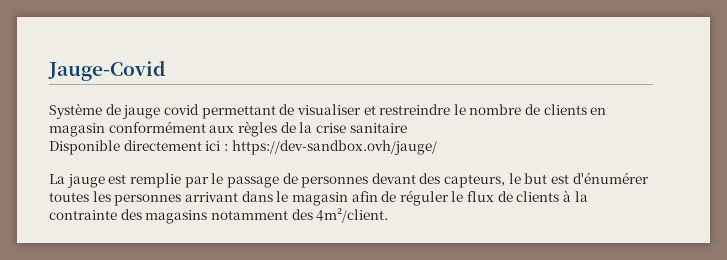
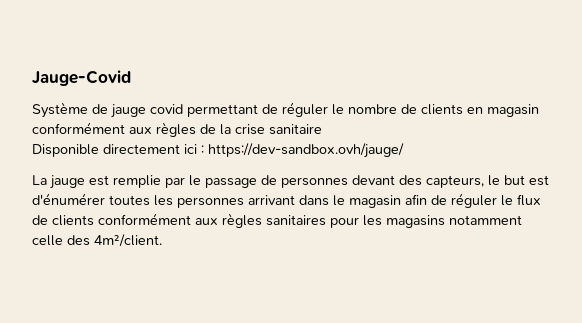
- Système de jauge covid permettant de visualiser et restreindre le nombre de clients en magasin conformément aux règles de la crise sanitaire
+ Système de jauge covid permettant de réguler le nombre de clients en magasin conformément aux règles de la crise sanitaire
- La jauge est remplie par le passage de personnes devant des capteurs, le but est d'énumérer toutes les personnes arrivant dans le magasin afin de réguler le flux de clients à la contrainte des magasins notamment des 4m²/client.
+ La jauge est remplie par le passage de personnes devant des capteurs, le but est d'énumérer toutes les personnes arrivant dans le magasin afin de réguler le flux de clients conformément aux règles sanitaires pour les magasins notamment celle des 4m²/client.

